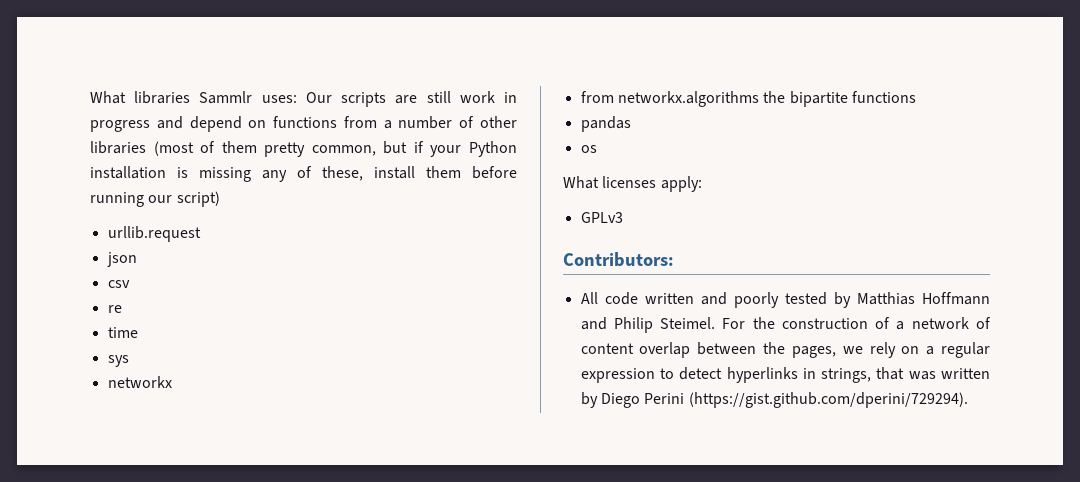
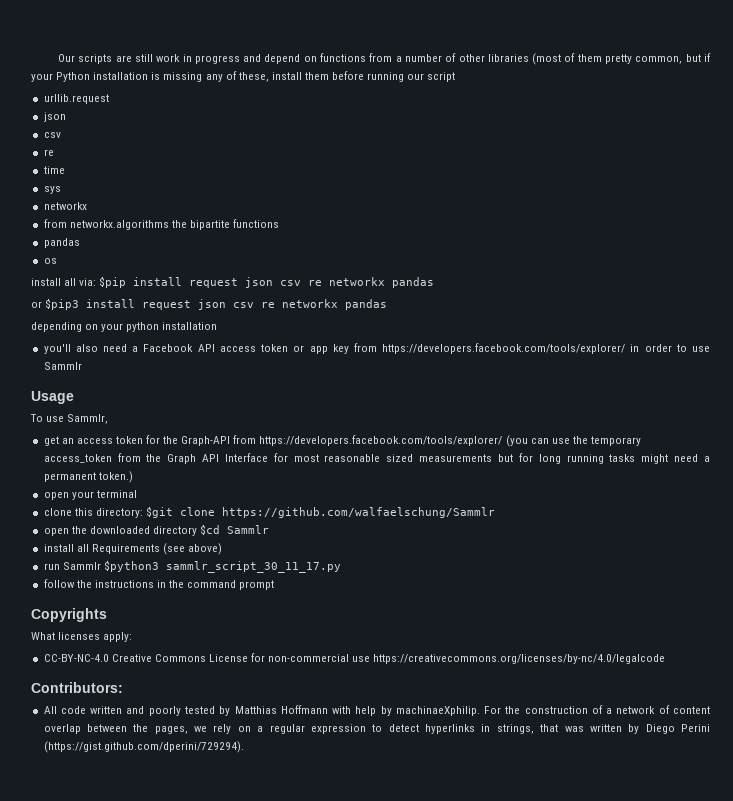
- What libraries Sammlr uses: Our scripts are still work in progress and depend on functions from a number of other libraries (most of them pretty common, but if your Python installation is missing any of these, install them before running our script)
+ Our scripts are still work in progress and depend on functions from a number of other libraries (most of them pretty common, but if your Python installation is missing any of these, install them before running our script
+ install all via: $pip install request json csv re networkx pandas
+ or $pip3 install request json csv re networkx pandas
+ depending on your python installation
+ you'll also need a Facebook API access token or app key from https://developers.facebook.com/tools/explorer/ in order to use Sammlr
+ Usage
+ To use Sammlr,
+ get an access token for the Graph-API from https://developers.facebook.com/tools/explorer/ (you can use the temporary access_token from the Graph API Interface for most reasonable sized measurements but for long running tasks might need a permanent token.)
+ open your terminal
+ clone this directory: $git clone https://github.com/walfaelschung/Sammlr
+ open the downloaded directory $cd Sammlr
+ install all Requirements (see above)
+ run Sammlr $python3 sammlr_script_30_11_17.py
+ follow the instructions in the command prompt
+ Copyrights
  What licenses apply:
- GPLv3
+ CC-BY-NC-4.0 Creative Commons License for non-commercial use https://creativecommons.org/licenses/by-nc/4.0/legalcode
- All code written and poorly tested by Matthias Hoffmann and Philip Steimel.
+ All code written and poorly tested by Matthias Hoffmann with help by machinaeXphilip.

